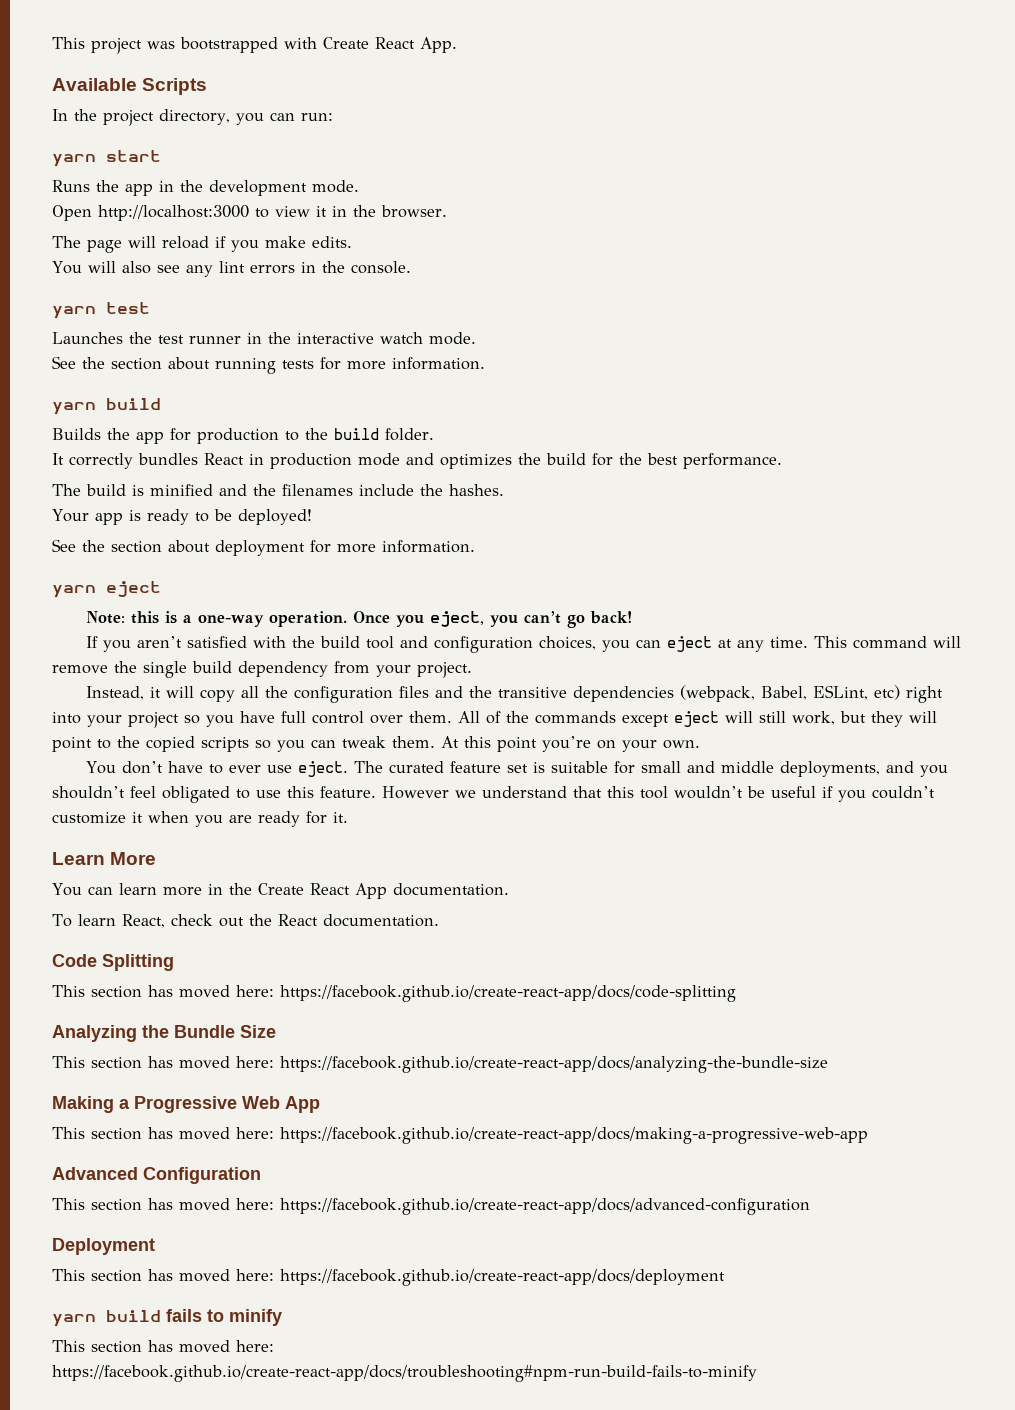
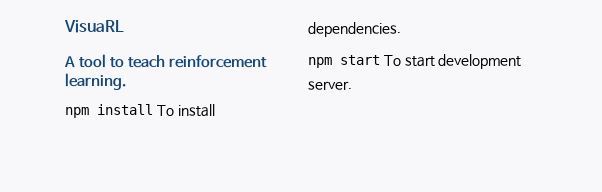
- This project was bootstrapped with Create React App.
- Available Scripts
- In the project directory, you can run:
- yarn start
- Runs the app in the development mode.
- Open http://localhost:3000 to view it in the browser.
- The page will reload if you make edits.
- You will also see any lint errors in the console.
- yarn test
- Launches the test runner in the interactive watch mode.
- See the section about running tests for more information.
- yarn build
- Builds the app for production to the build folder.
- It correctly bundles React in production mode and optimizes the build for the best performance.
- The build is minified and the filenames include the hashes.
- Your app is ready to be deployed!
- See the section about deployment for more information.
- yarn eject
- Note: this is a one-way operation. Once you eject, you can’t go back!
- If you aren’t satisfied with the build tool and configuration choices, you can eject at any time. This command will remove the single build dependency from your project.
- Instead, it will copy all the configuration files and the transitive dependencies (webpack, Babel, ESLint, etc) right into your project so you have full control over them. All of the commands except eject will still work, but they will point to the copied scripts so you can tweak them. At this point you’re on your own.
- You don’t have to ever use eject. The curated feature set is suitable for small and middle deployments, and you shouldn’t feel obligated to use this feature. However we understand that this tool wouldn’t be useful if you couldn’t customize it when you are ready for it.
- Learn More
- You can learn more in the Create React App documentation.
- To learn React, check out the React documentation.
- Code Splitting
- This section has moved here: https://facebook.github.io/create-react-app/docs/code-splitting
- Analyzing the Bundle Size
- This section has moved here: https://facebook.github.io/create-react-app/docs/analyzing-the-bundle-size
- Making a Progressive Web App
- This section has moved here: https://facebook.github.io/create-react-app/docs/making-a-progressive-web-app
- Advanced Configuration
- This section has moved here: https://facebook.github.io/create-react-app/docs/advanced-configuration
- Deployment
- This section has moved here: https://facebook.github.io/create-react-app/docs/deployment
- yarn build fails to minify
- This section has moved here: https://facebook.github.io/create-react-app/docs/troubleshooting#npm-run-build-fails-to-minify
+ VisuaRL
+ A tool to teach reinforcement learning.
+ npm install To install dependencies.
+ npm start To start development server.

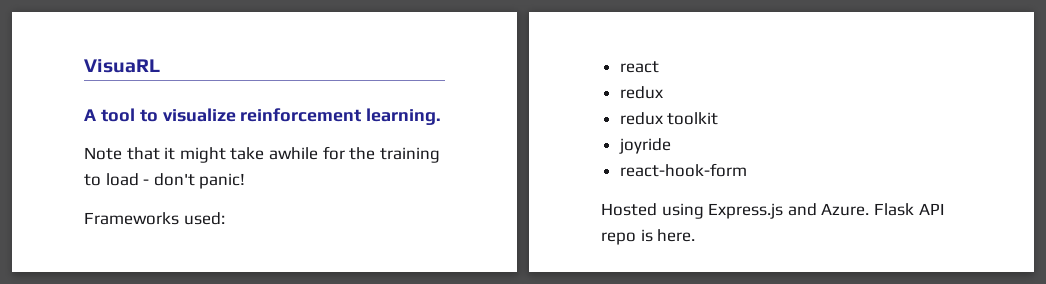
- A tool to teach reinforcement learning.
+ A tool to visualize reinforcement learning.
- npm install To install dependencies.
- npm start To start development server.
+ Note that it might take awhile for the training to load - don't panic!
+ Frameworks used:
+ react
+ redux
+ redux toolkit
+ joyride
+ react-hook-form
+ Hosted using Express.js and Azure. Flask API repo is here.

